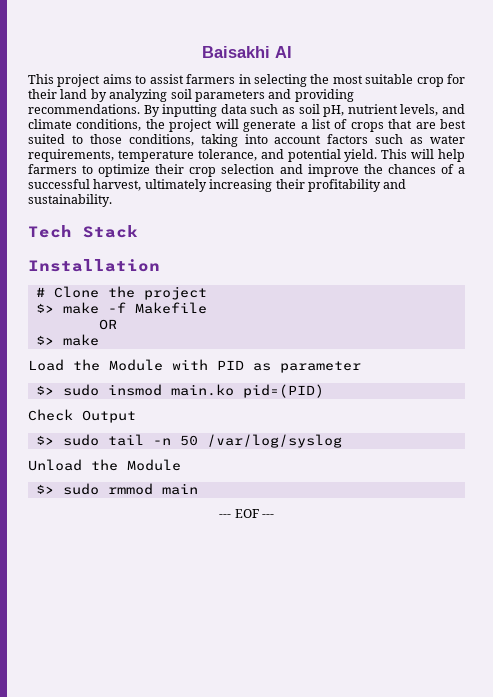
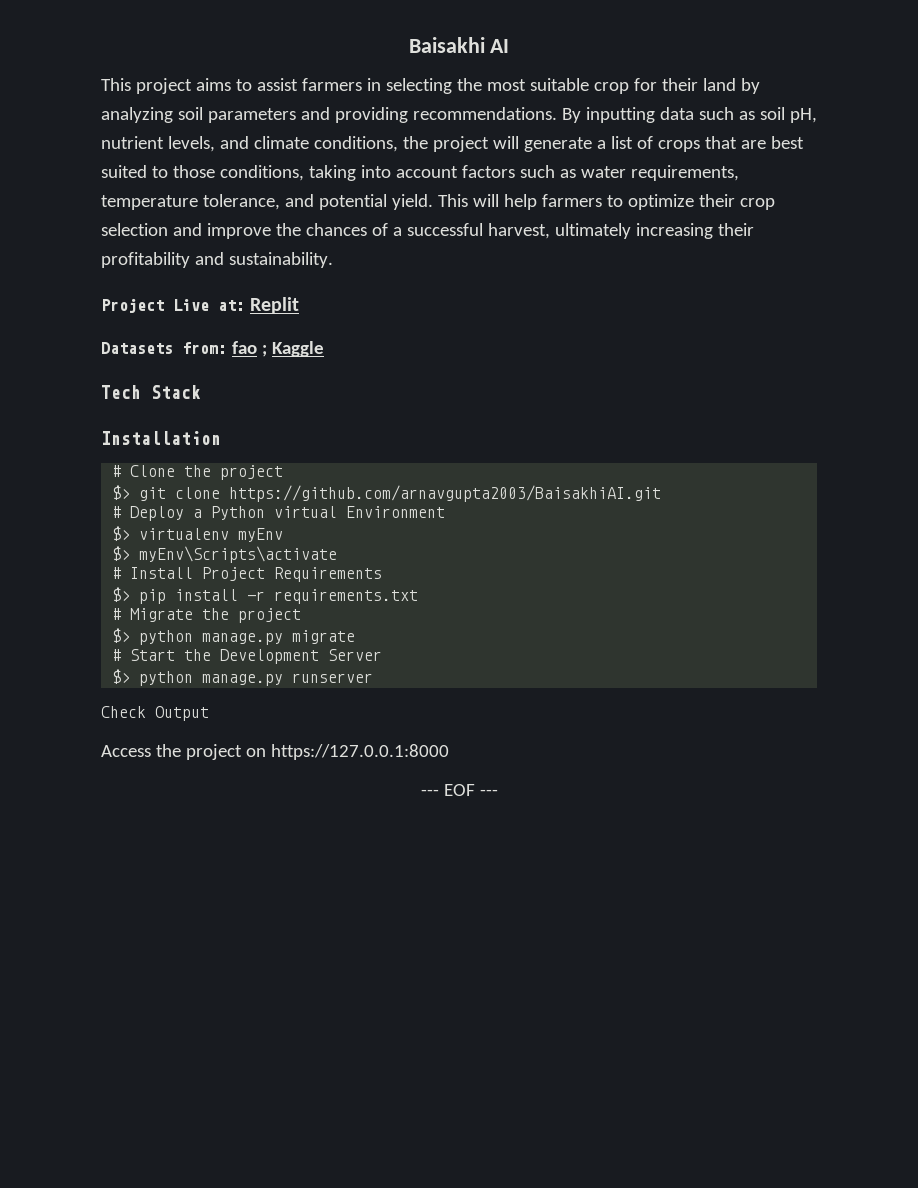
+ Project Live at: Replit
+ Datasets from: fao ; Kaggle
- $> make -f Makefile
- OR
- $> make
- Load the Module with PID as parameter
- $> sudo insmod main.ko pid=(PID)
+ $> git clone https://github.com/arnavgupta2003/BaisakhiAI.git
+ # Deploy a Python virtual Environment
+ $> virtualenv myEnv
+ $> myEnv\Scripts\activate
+ # Install Project Requirements
+ $> pip install -r requirements.txt
+ # Migrate the project
+ $> python manage.py migrate
+ # Start the Development Server
+ $> python manage.py runserver
  Check Output
- $> sudo tail -n 50 /var/log/syslog
- Unload the Module
- $> sudo rmmod main
+ Access the project on https://127.0.0.1:8000

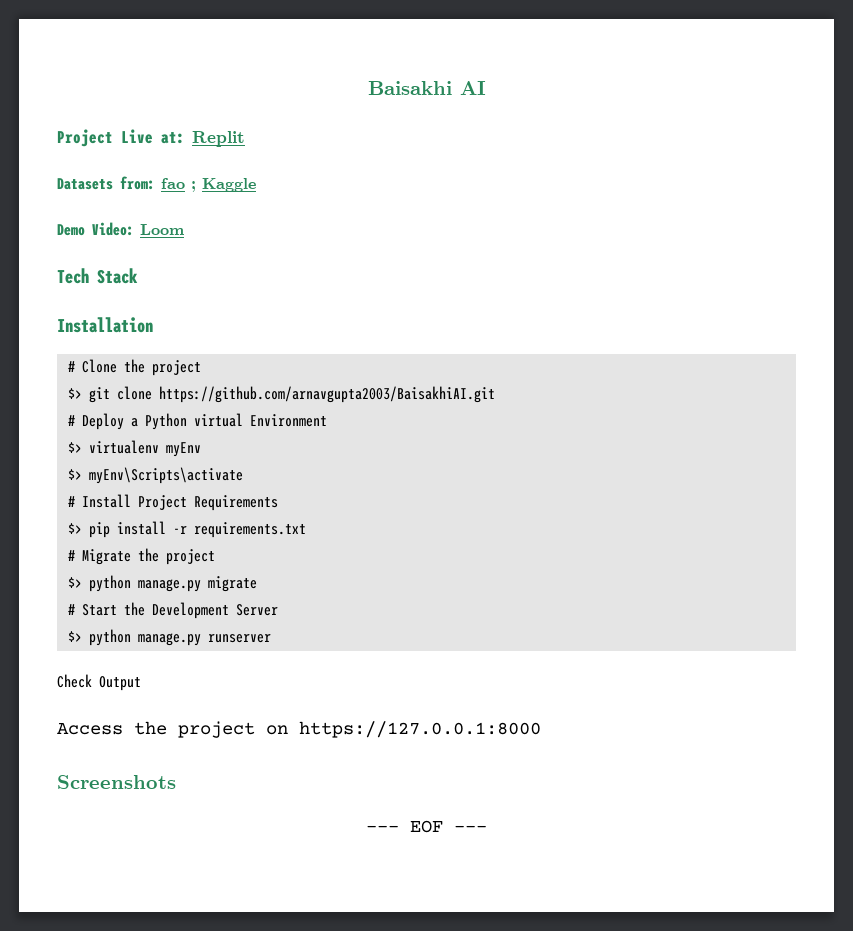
- This project aims to assist farmers in selecting the most suitable crop for their land by analyzing soil parameters and providing recommendations. By inputting data such as soil pH, nutrient levels, and climate conditions, the project will generate a list of crops that are best suited to those conditions, taking into account factors such as water requirements, temperature tolerance, and potential yield. This will help farmers to optimize their crop selection and improve the chances of a successful harvest, ultimately increasing their profitability and sustainability.
+ Demo Video: Loom
+ Screenshots

